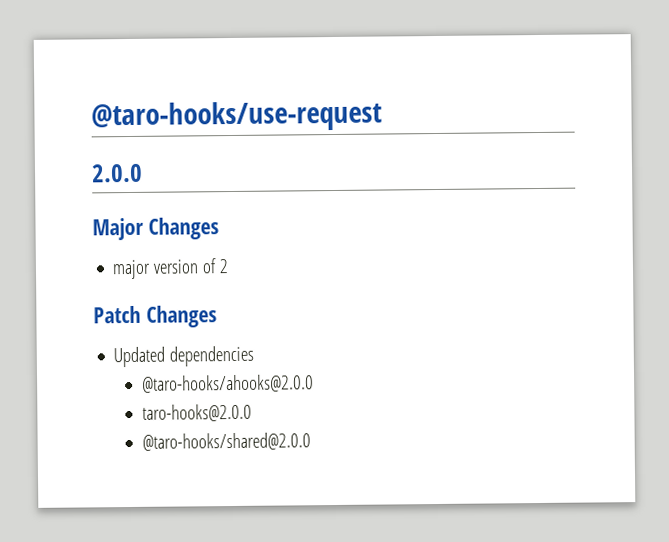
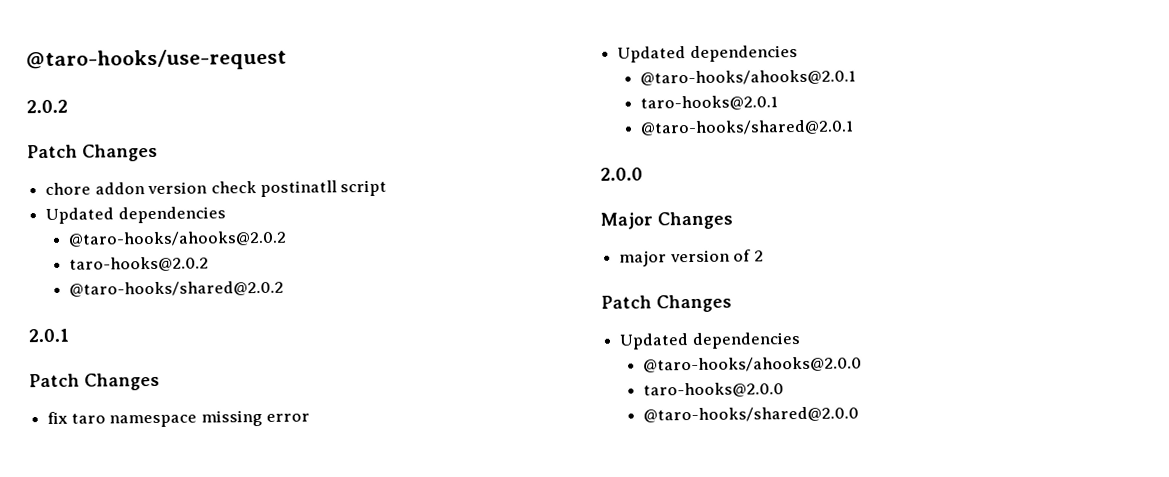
+ 2.0.2
+ Patch Changes
+ chore addon version check postinatll script
+ Updated dependencies
+ @taro-hooks/ahooks@2.0.2
+ taro-hooks@2.0.2
+ @taro-hooks/shared@2.0.2
+ 2.0.1
+ Patch Changes
+ fix taro namespace missing error
+ Updated dependencies
+ @taro-hooks/ahooks@2.0.1
+ taro-hooks@2.0.1
+ @taro-hooks/shared@2.0.1

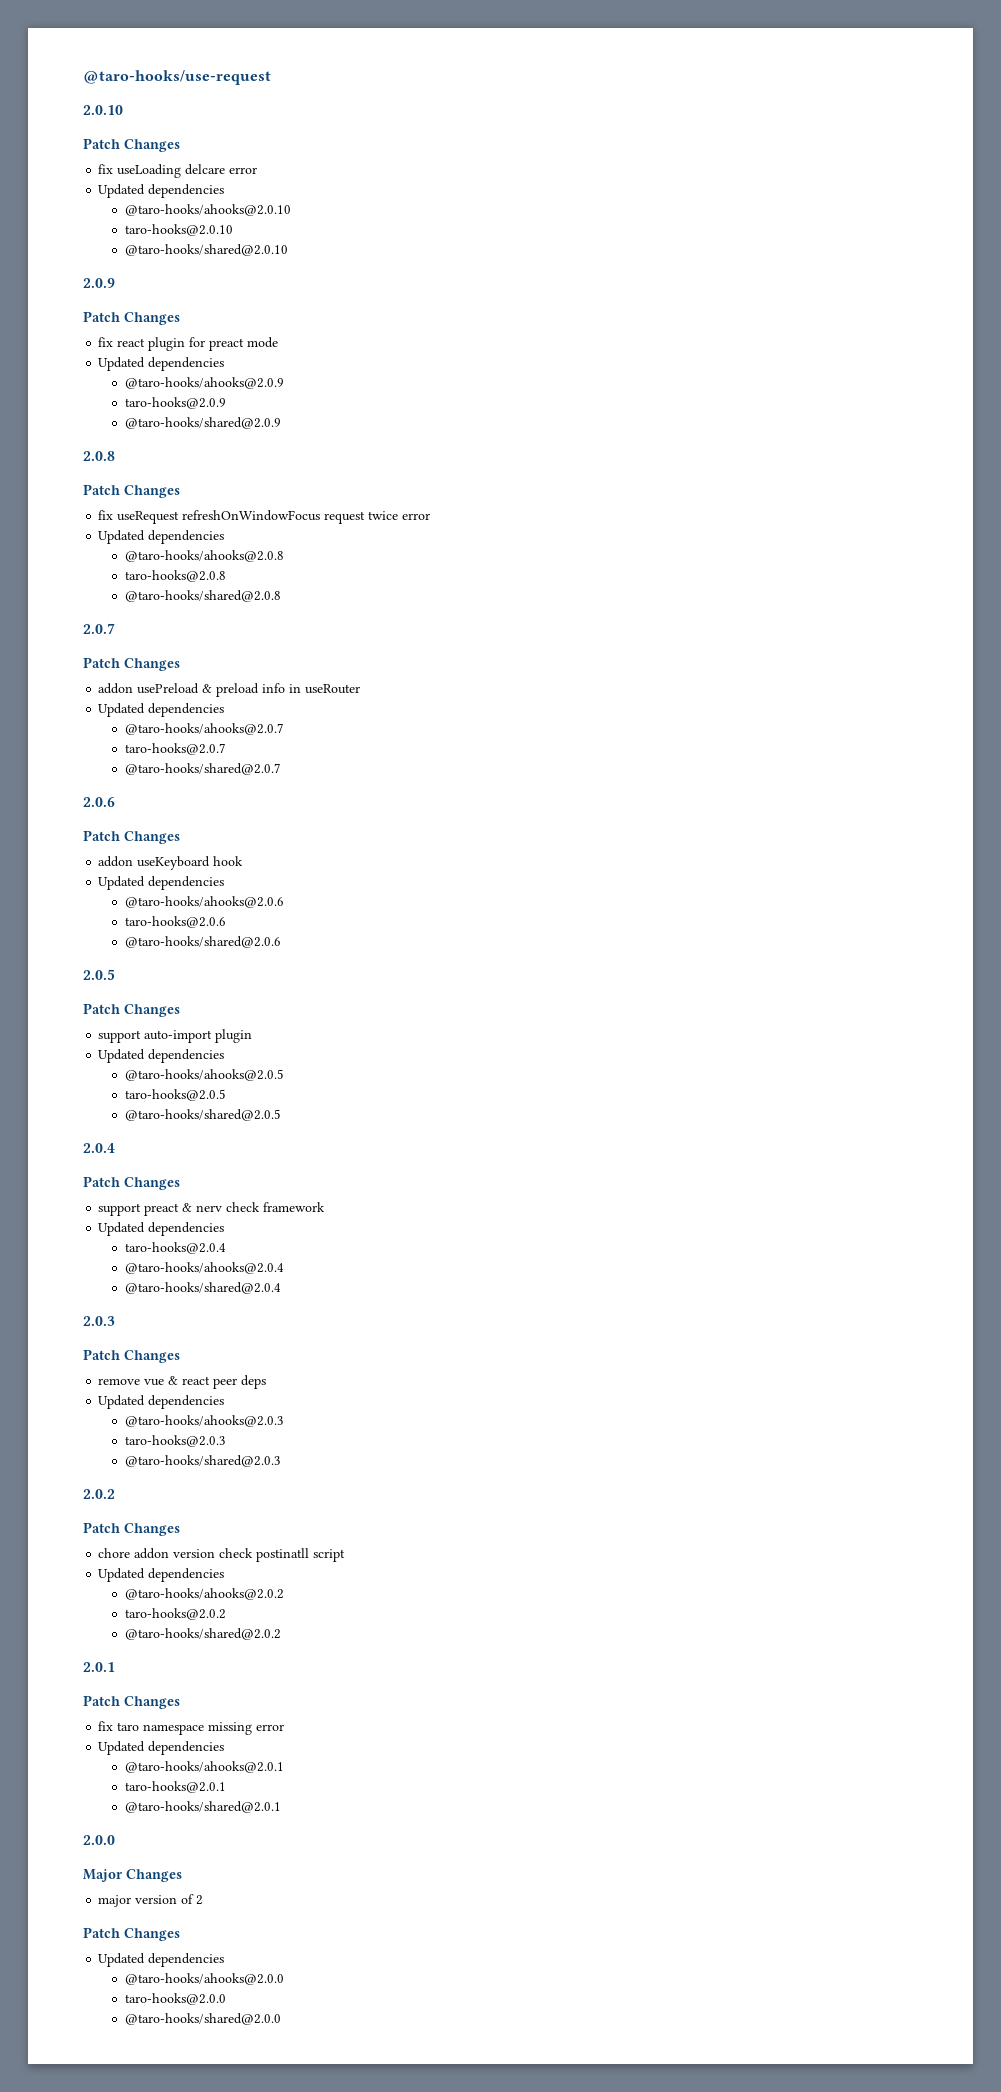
+ 2.0.10
+ Patch Changes
+ fix useLoading delcare error
+ Updated dependencies
+ @taro-hooks/ahooks@2.0.10
+ taro-hooks@2.0.10
+ @taro-hooks/shared@2.0.10
+ 2.0.9
+ Patch Changes
+ fix react plugin for preact mode
+ Updated dependencies
+ @taro-hooks/ahooks@2.0.9
+ taro-hooks@2.0.9
+ @taro-hooks/shared@2.0.9
+ 2.0.8
+ Patch Changes
+ fix useRequest refreshOnWindowFocus request twice error
+ Updated dependencies
+ @taro-hooks/ahooks@2.0.8
+ taro-hooks@2.0.8
+ @taro-hooks/shared@2.0.8
+ 2.0.7
+ Patch Changes
+ addon usePreload & preload info in useRouter
+ Updated dependencies
+ @taro-hooks/ahooks@2.0.7
+ taro-hooks@2.0.7
+ @taro-hooks/shared@2.0.7
+ 2.0.6
+ Patch Changes
+ addon useKeyboard hook
+ Updated dependencies
+ @taro-hooks/ahooks@2.0.6
+ taro-hooks@2.0.6
+ @taro-hooks/shared@2.0.6
+ 2.0.5
+ Patch Changes
+ support auto-import plugin
+ Updated dependencies
+ @taro-hooks/ahooks@2.0.5
+ taro-hooks@2.0.5
+ @taro-hooks/shared@2.0.5
+ 2.0.4
+ Patch Changes
+ support preact & nerv check framework
+ Updated dependencies
+ taro-hooks@2.0.4
+ @taro-hooks/ahooks@2.0.4
+ @taro-hooks/shared@2.0.4
+ 2.0.3
+ Patch Changes
+ remove vue & react peer deps
+ Updated dependencies
+ @taro-hooks/ahooks@2.0.3
+ taro-hooks@2.0.3
+ @taro-hooks/shared@2.0.3

